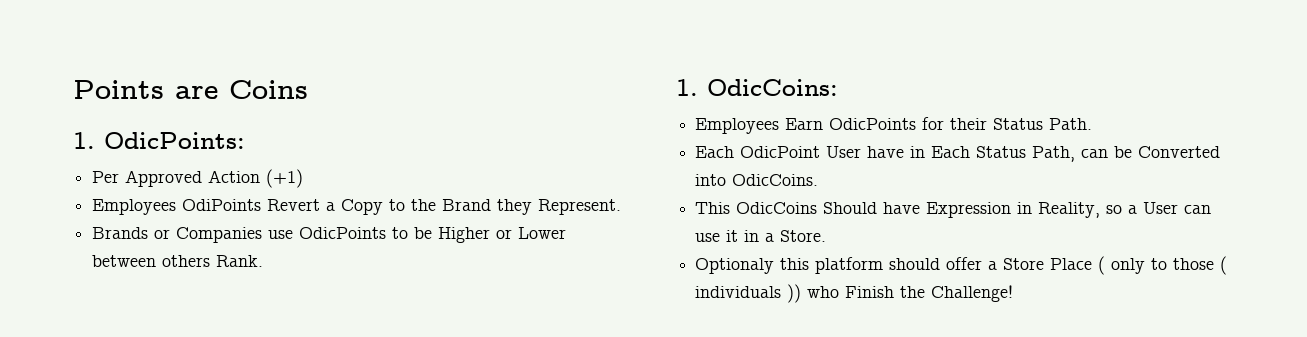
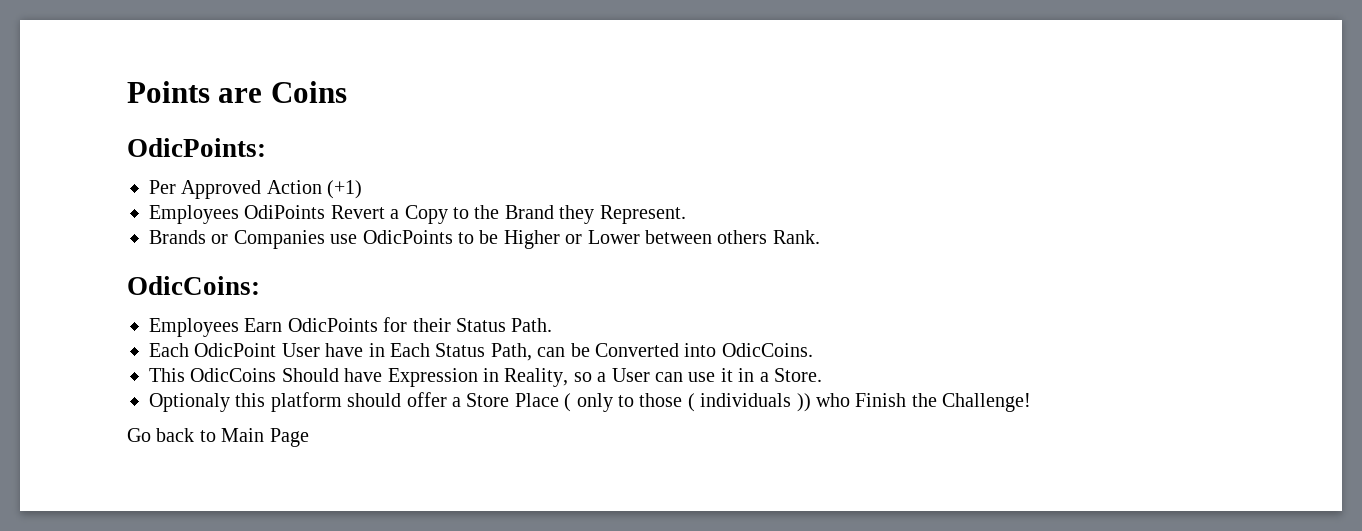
- 1. OdicPoints:
+ OdicPoints:
- 1. OdicCoins:
+ OdicCoins:
+ Go back to Main Page

